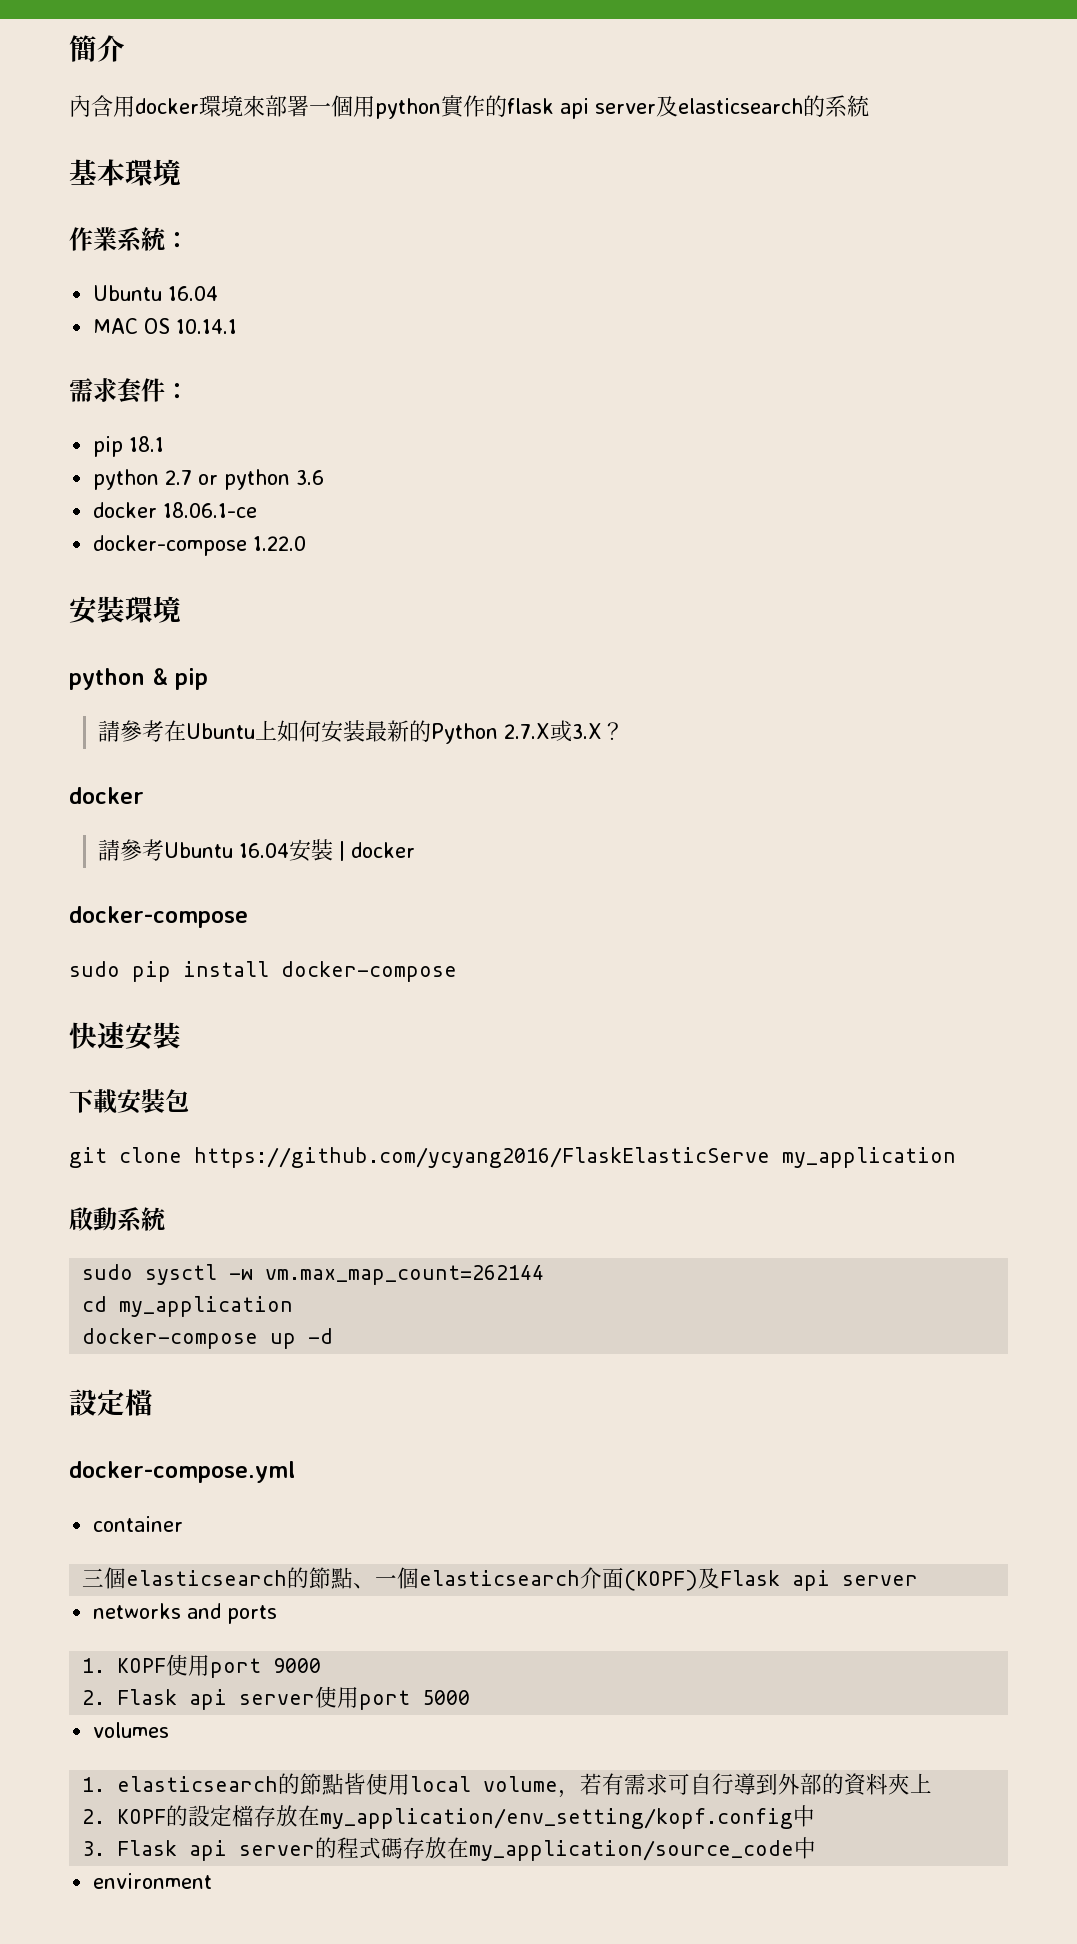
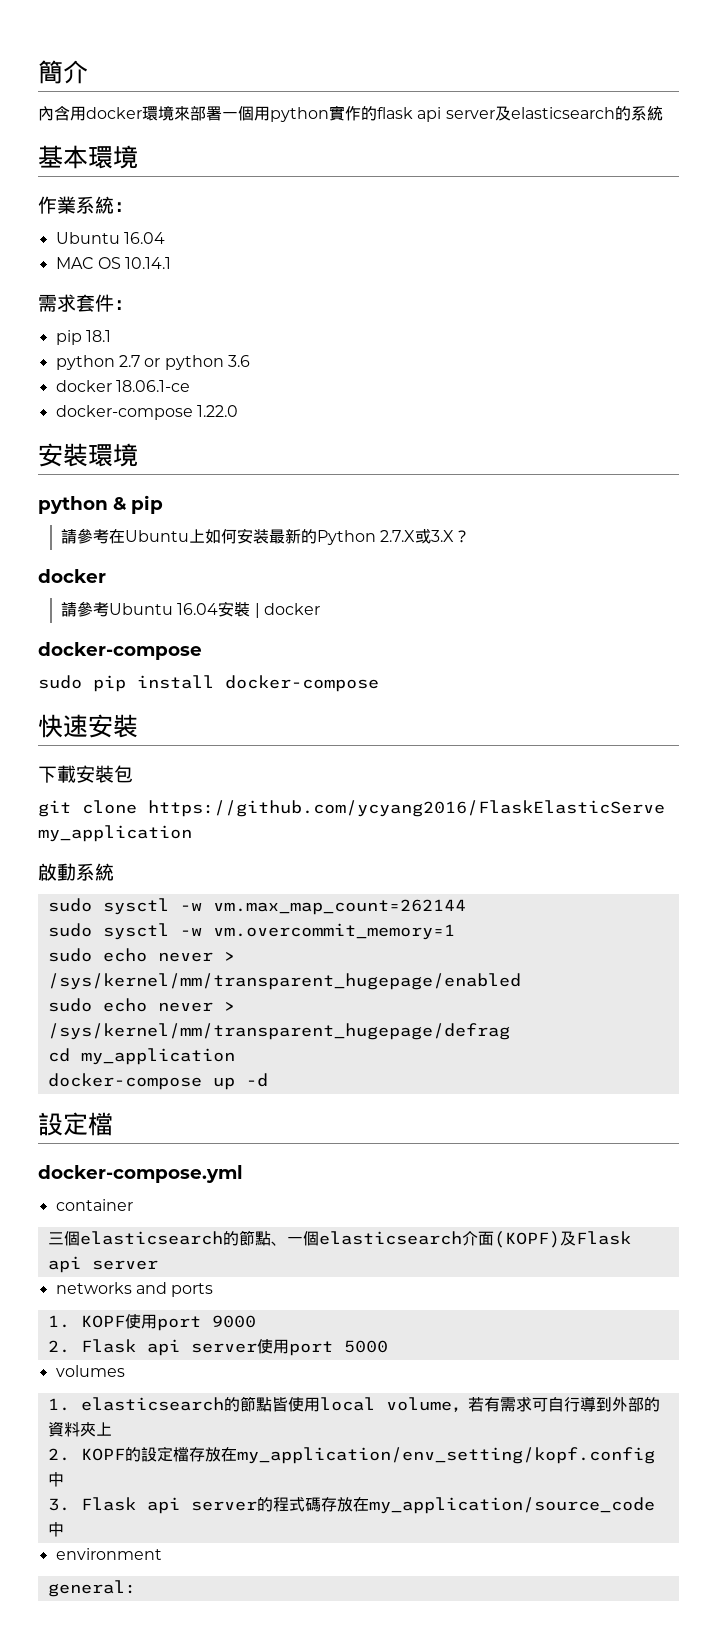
+ sudo sysctl -w vm.overcommit_memory=1
+ sudo echo never > /sys/kernel/mm/transparent_hugepage/enabled
+ sudo echo never > /sys/kernel/mm/transparent_hugepage/defrag
+ general:

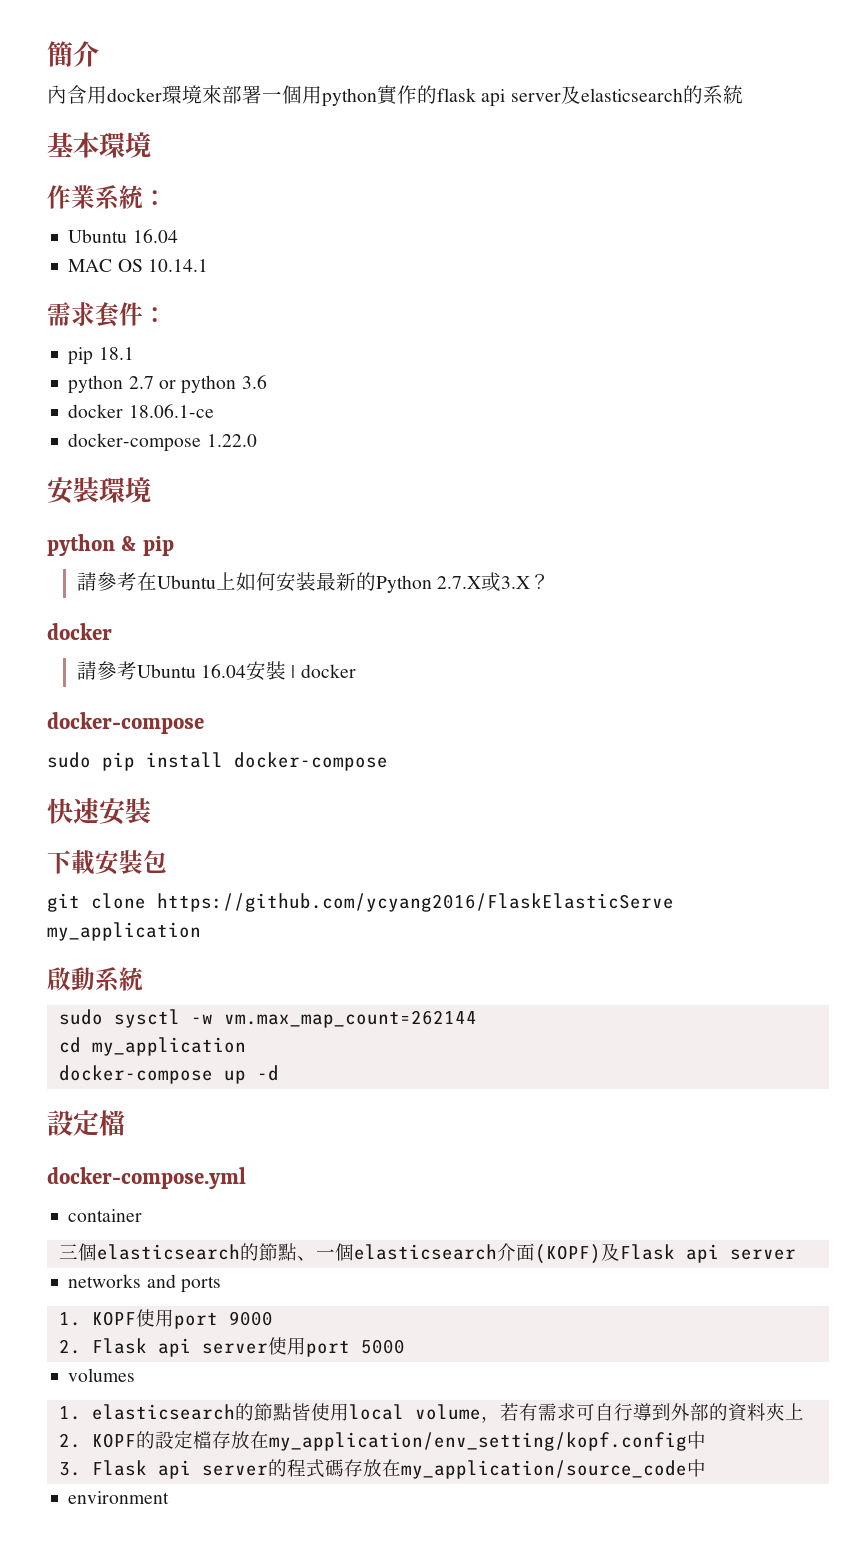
- sudo sysctl -w vm.overcommit_memory=1
- sudo echo never > /sys/kernel/mm/transparent_hugepage/enabled
- sudo echo never > /sys/kernel/mm/transparent_hugepage/defrag
- general:

